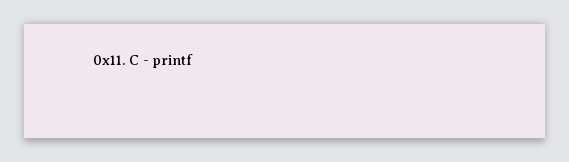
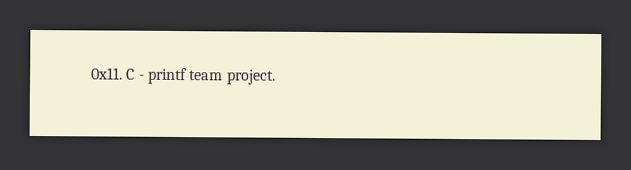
- C - printf
+ C - printf team project.

